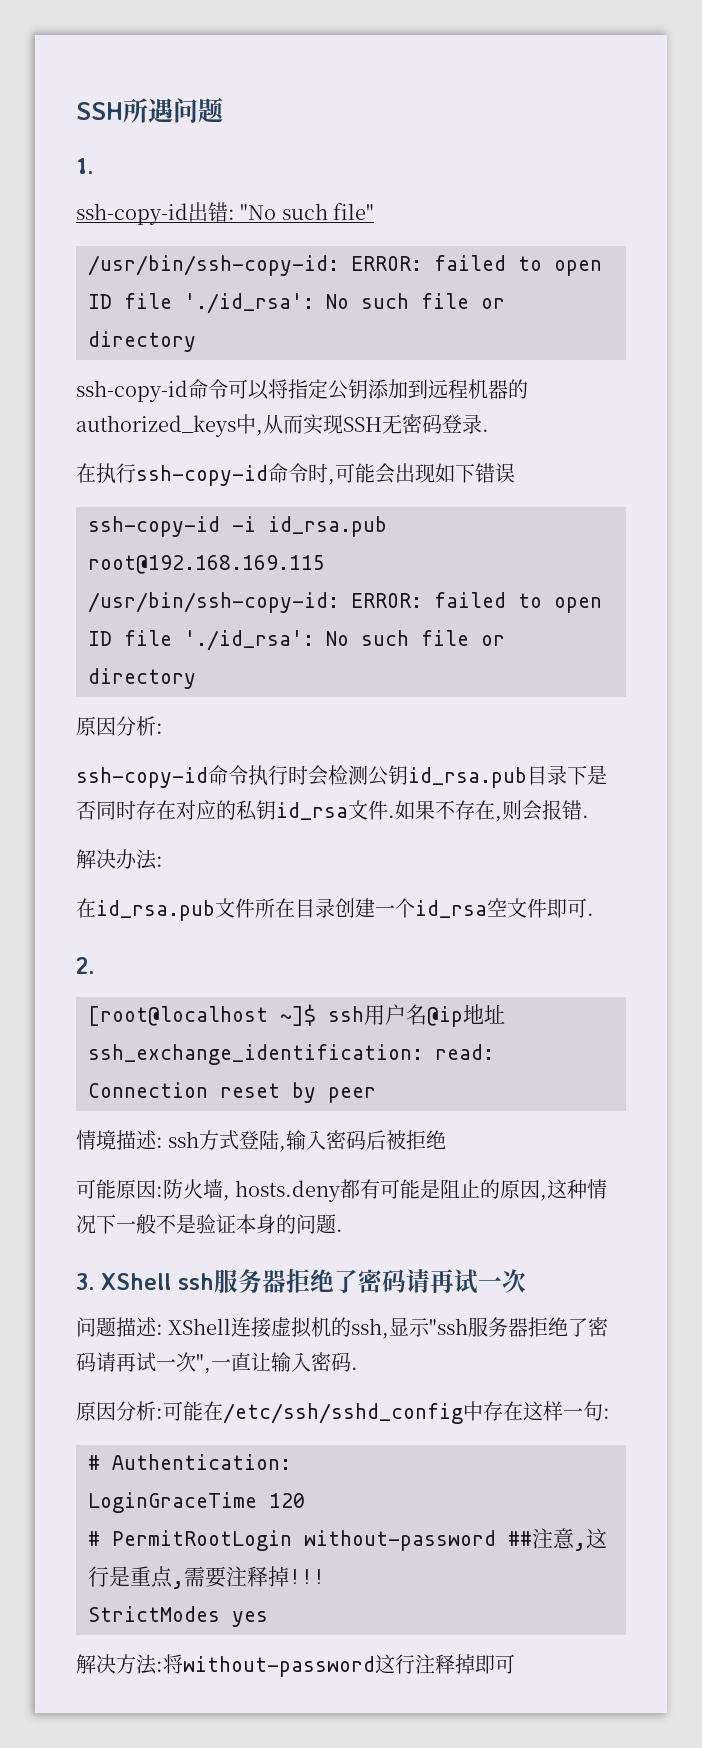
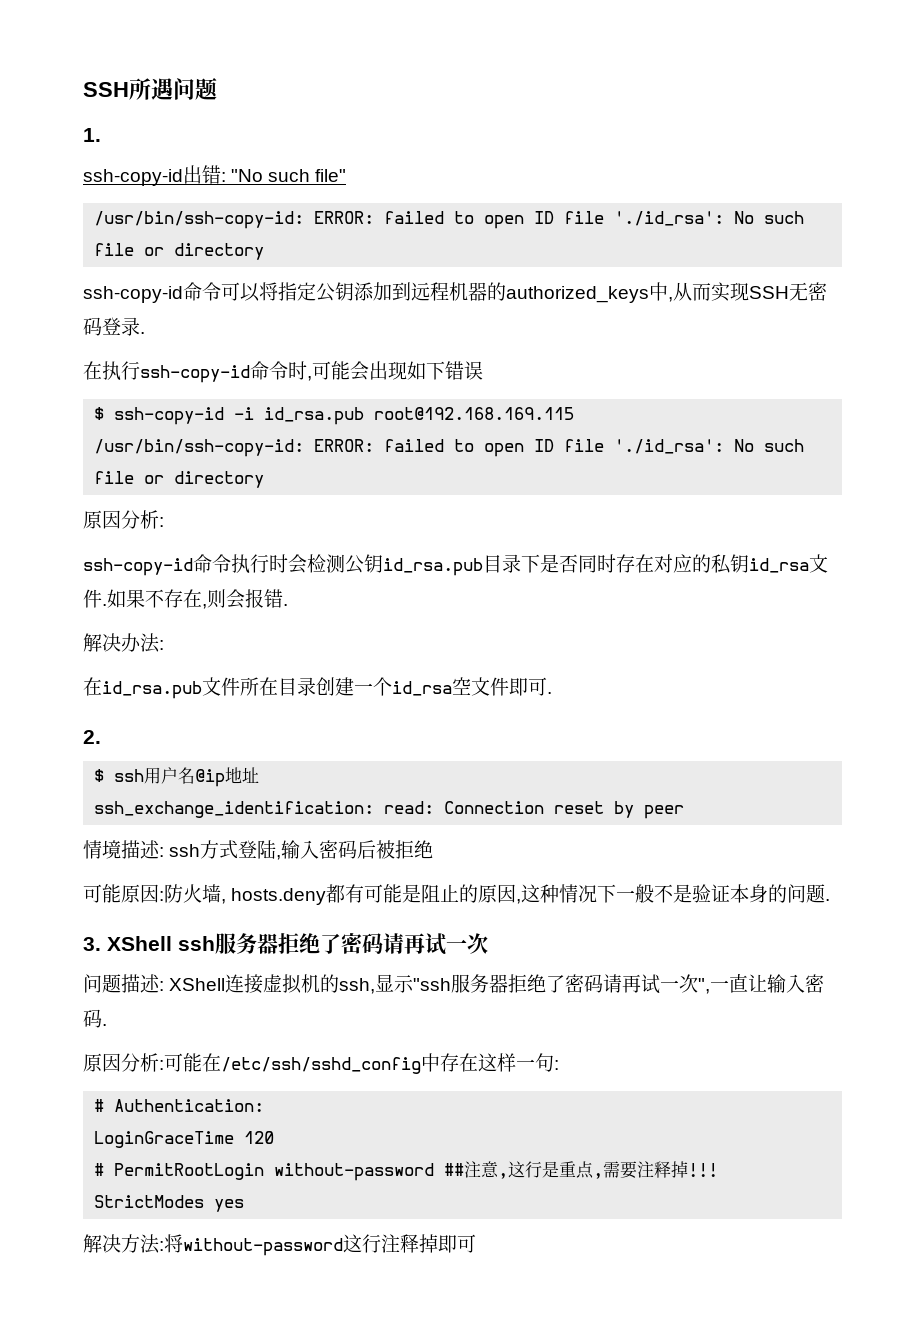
- ssh-copy-id -i id_rsa.pub root@192.168.169.115
+ $ ssh-copy-id -i id_rsa.pub root@192.168.169.115
- [root@localhost ~]$ ssh用户名@ip地址
+ $ ssh用户名@ip地址

